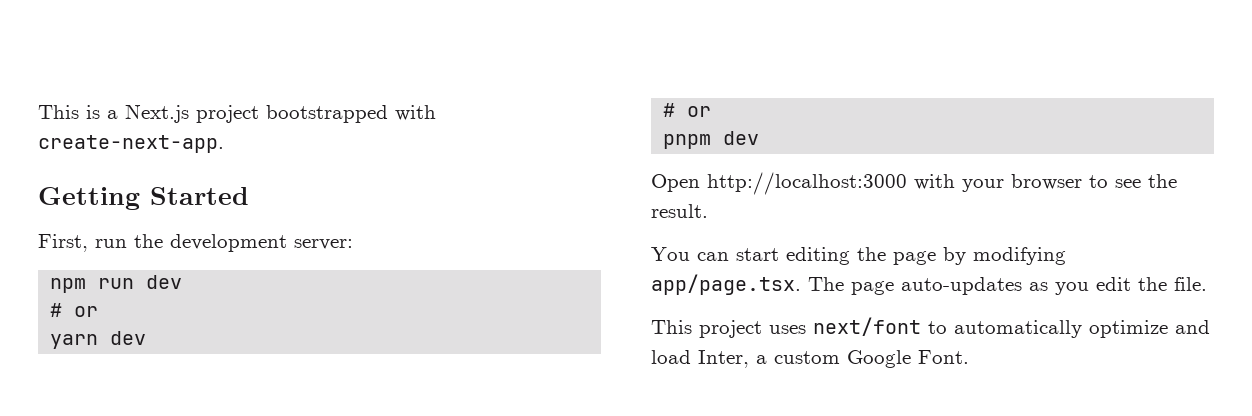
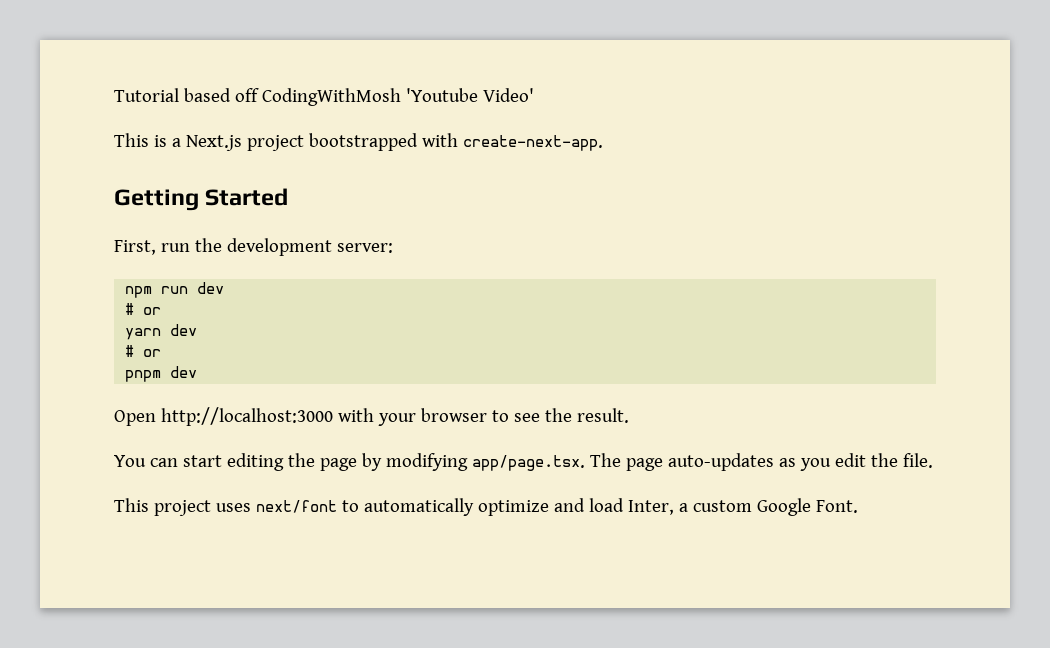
+ Tutorial based off CodingWithMosh 'Youtube Video'

